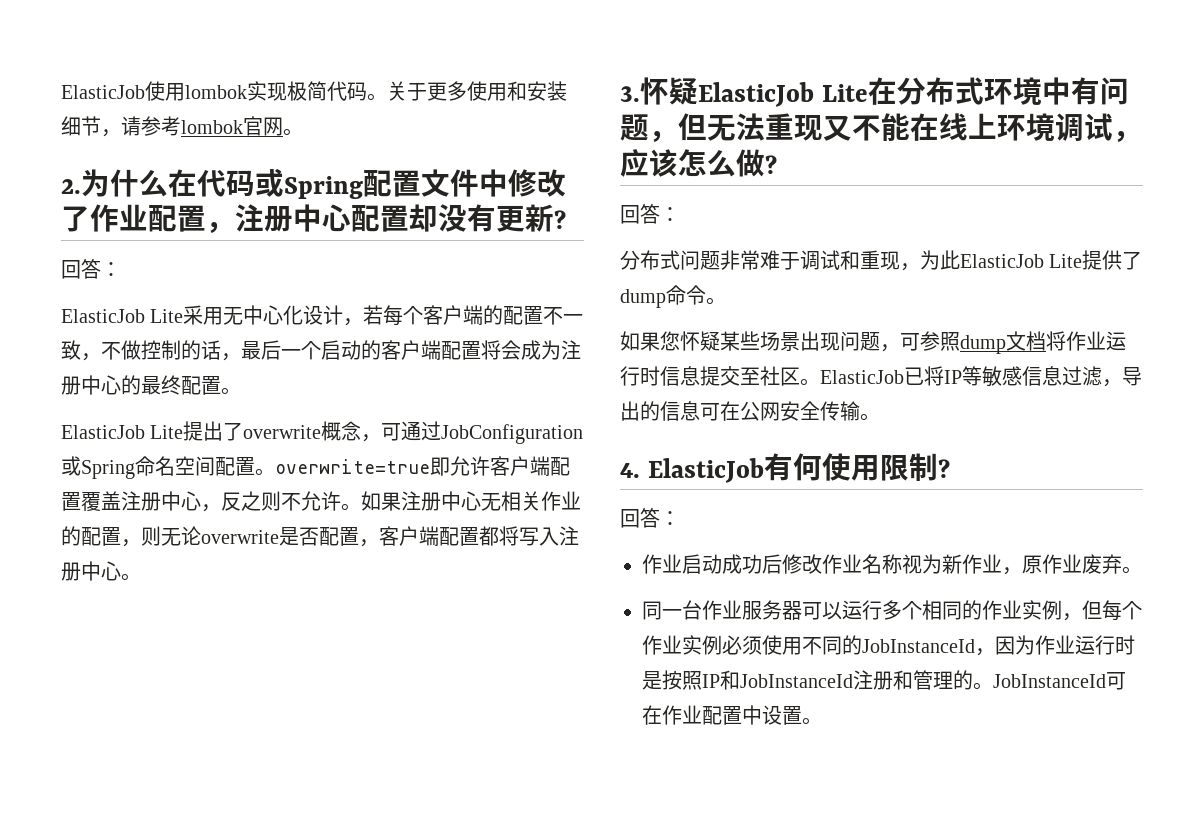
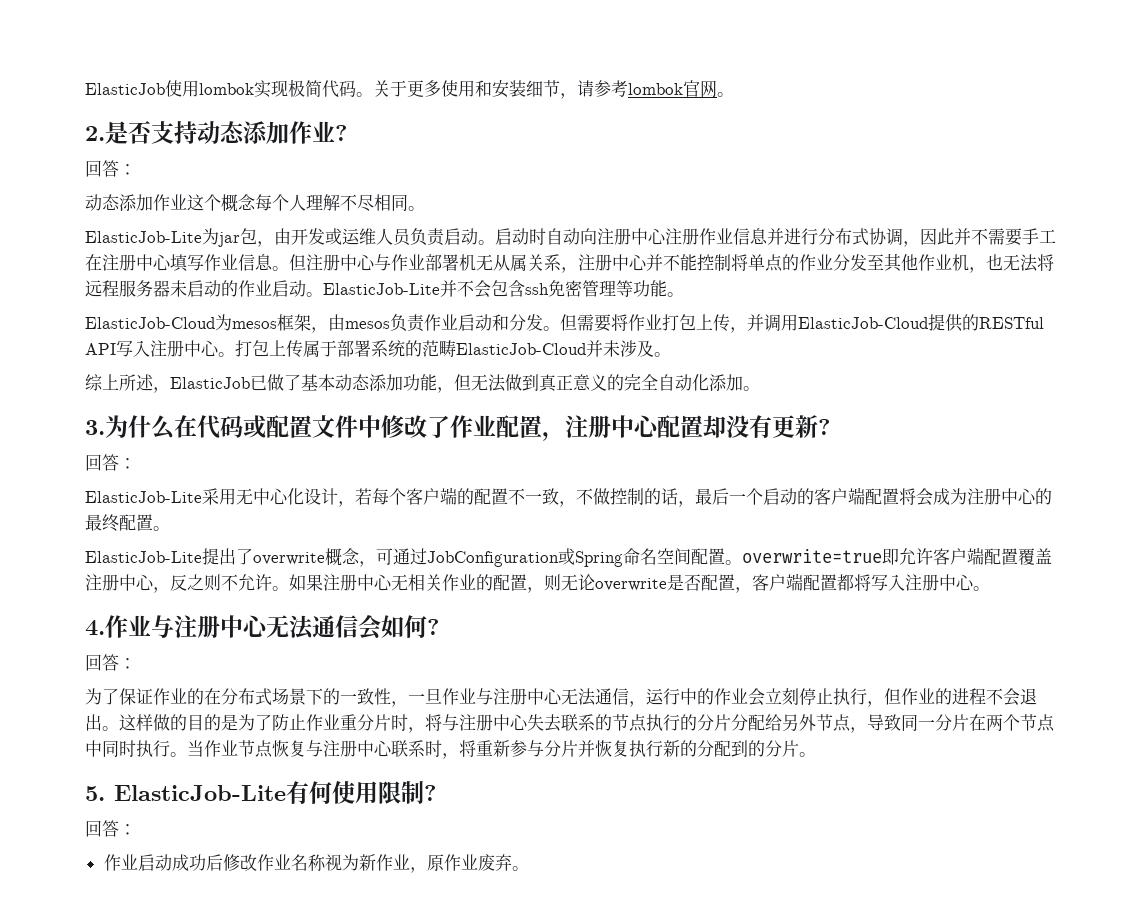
- 2.为什么在代码或Spring配置文件中修改了作业配置，注册中心配置却没有更新?
+ 2.是否支持动态添加作业?
+ 回答：
+ 动态添加作业这个概念每个人理解不尽相同。
+ ElasticJob-Lite为jar包，由开发或运维人员负责启动。启动时自动向注册中心注册作业信息并进行分布式协调，因此并不需要手工在注册中心填写作业信息。但注册中心与作业部署机无从属关系，注册中心并不能控制将单点的作业分发至其他作业机，也无法将远程服务器未启动的作业启动。ElasticJob-Lite并不会包含ssh免密管理等功能。
+ ElasticJob-Cloud为mesos框架，由mesos负责作业启动和分发。但需要将作业打包上传，并调用ElasticJob-Cloud提供的RESTful API写入注册中心。打包上传属于部署系统的范畴ElasticJob-Cloud并未涉及。
+ 综上所述，ElasticJob已做了基本动态添加功能，但无法做到真正意义的完全自动化添加。
+ 3.为什么在代码或配置文件中修改了作业配置，注册中心配置却没有更新?
- ElasticJob Lite采用无中心化设计，若每个客户端的配置不一致，不做控制的话，最后一个启动的客户端配置将会成为注册中心的最终配置。
+ ElasticJob-Lite采用无中心化设计，若每个客户端的配置不一致，不做控制的话，最后一个启动的客户端配置将会成为注册中心的最终配置。
- ElasticJob Lite提出了overwrite概念，可通过JobConfiguration或Spring命名空间配置。overwrite=true即允许客户端配置覆盖注册中心，反之则不允许。
+ ElasticJob-Lite提出了overwrite概念，可通过JobConfiguration或Spring命名空间配置。overwrite=true即允许客户端配置覆盖注册中心，反之则不允许。
- 3.怀疑ElasticJob Lite在分布式环境中有问题，但无法重现又不能在线上环境调试，应该怎么做?
+ 4.作业与注册中心无法通信会如何?
  回答：
- 分布式问题非常难于调试和重现，为此ElasticJob Lite提供了dump命令。
- 如果您怀疑某些场景出现问题，可参照dump文档将作业运行时信息提交至社区。ElasticJob已将IP等敏感信息过滤，导出的信息可在公网安全传输。
- 4. ElasticJob有何使用限制?
+ 为了保证作业的在分布式场景下的一致性，一旦作业与注册中心无法通信，运行中的作业会立刻停止执行，但作业的进程不会退出。这样做的目的是为了防止作业重分片时，将与注册中心失去联系的节点执行的分片分配给另外节点，导致同一分片在两个节点中同时执行。当作业节点恢复与注册中心联系时，将重新参与分片并恢复执行新的分配到的分片。
+ 5. ElasticJob-Lite有何使用限制?
- 同一台作业服务器可以运行多个相同的作业实例，但每个作业实例必须使用不同的JobInstanceId，因为作业运行时是按照IP和JobInstanceId注册和管理的。JobInstanceId可在作业配置中设置。

